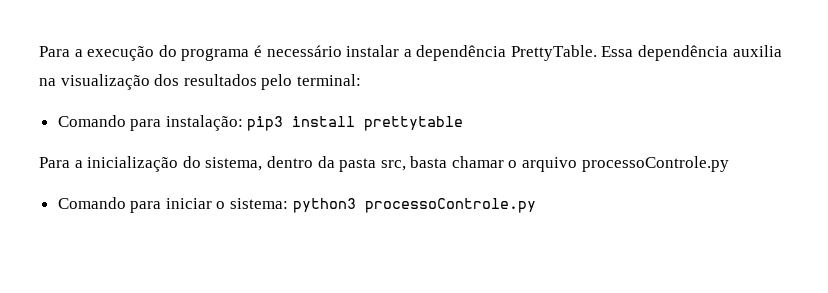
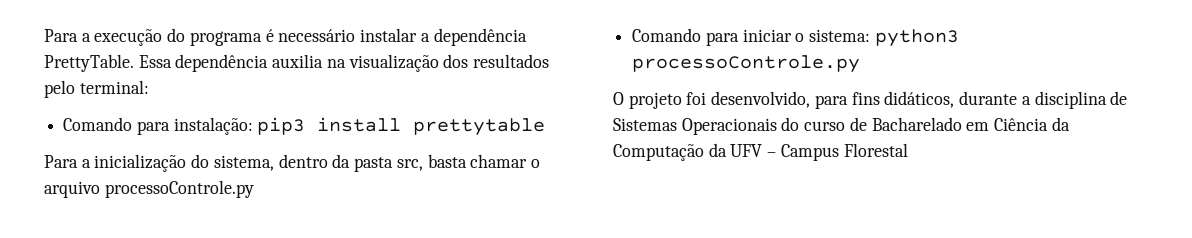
+ O projeto foi desenvolvido, para fins didáticos, durante a disciplina de Sistemas Operacionais do curso de Bacharelado em Ciência da Computação da UFV – Campus Florestal

